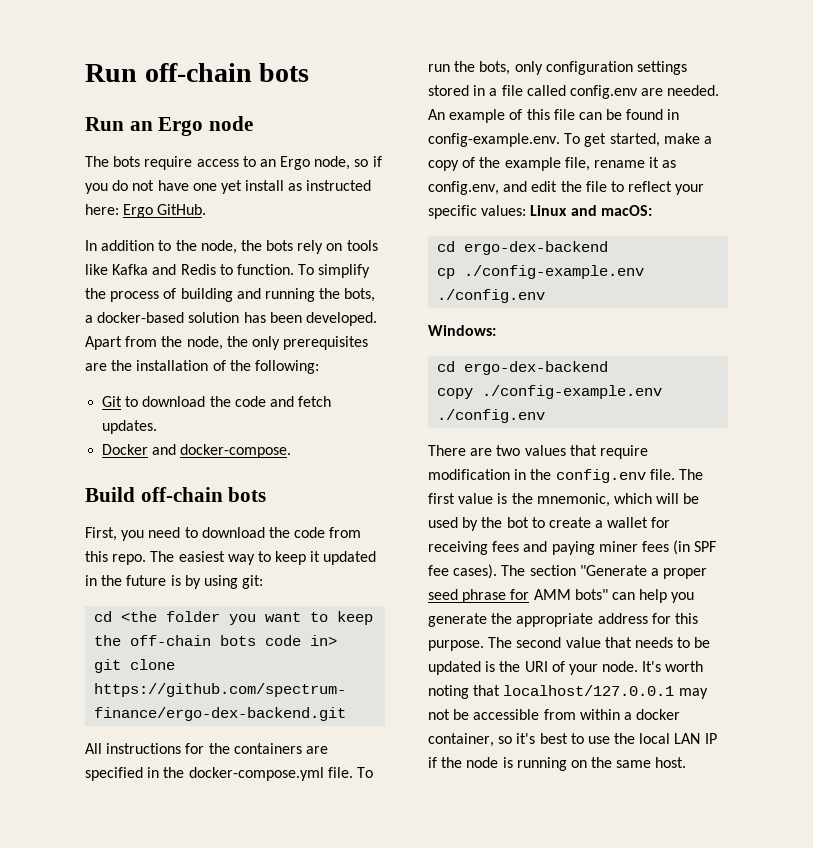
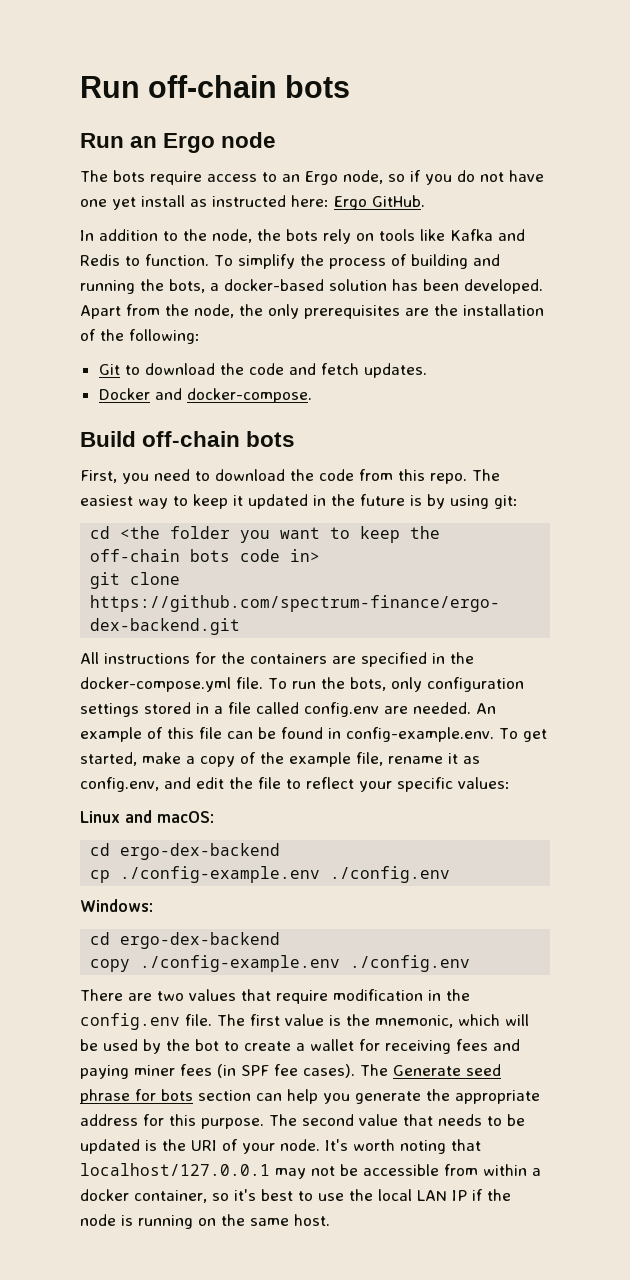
- An example of this file can be found in config-example.env. To get started, make a copy of the example file, rename it as config.env, and edit the file to reflect your specific values: Linux and macOS:
+ An example of this file can be found in config-example.env. To get started, make a copy of the example file, rename it as config.env, and edit the file to reflect your specific values:
+ Linux and macOS:
- The section "Generate a proper seed phrase for AMM bots" can help you generate the appropriate address for this purpose.
+ The Generate seed phrase for bots section can help you generate the appropriate address for this purpose.

